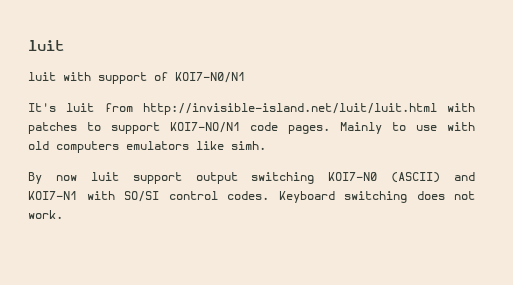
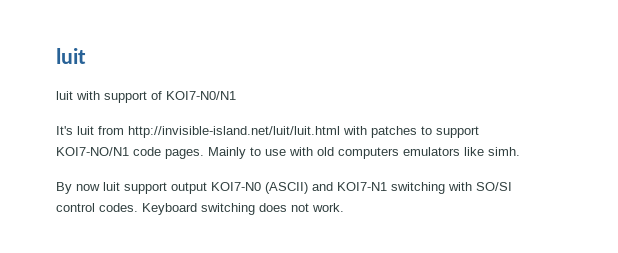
- By now luit support output switching KOI7-N0 (ASCII) and KOI7-N1 with SO/SI control codes.
+ By now luit support output KOI7-N0 (ASCII) and KOI7-N1 switching with SO/SI control codes.

